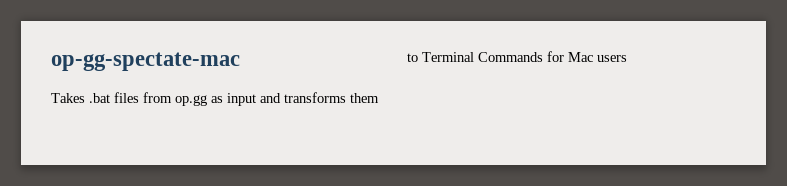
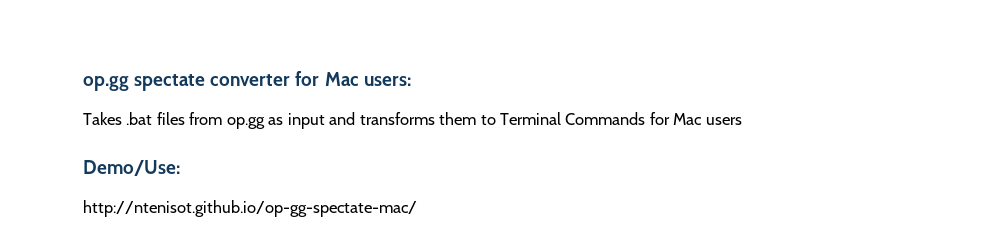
- op-gg-spectate-mac
+ op.gg spectate converter for Mac users:
+ Demo/Use:
+ http://ntenisot.github.io/op-gg-spectate-mac/

